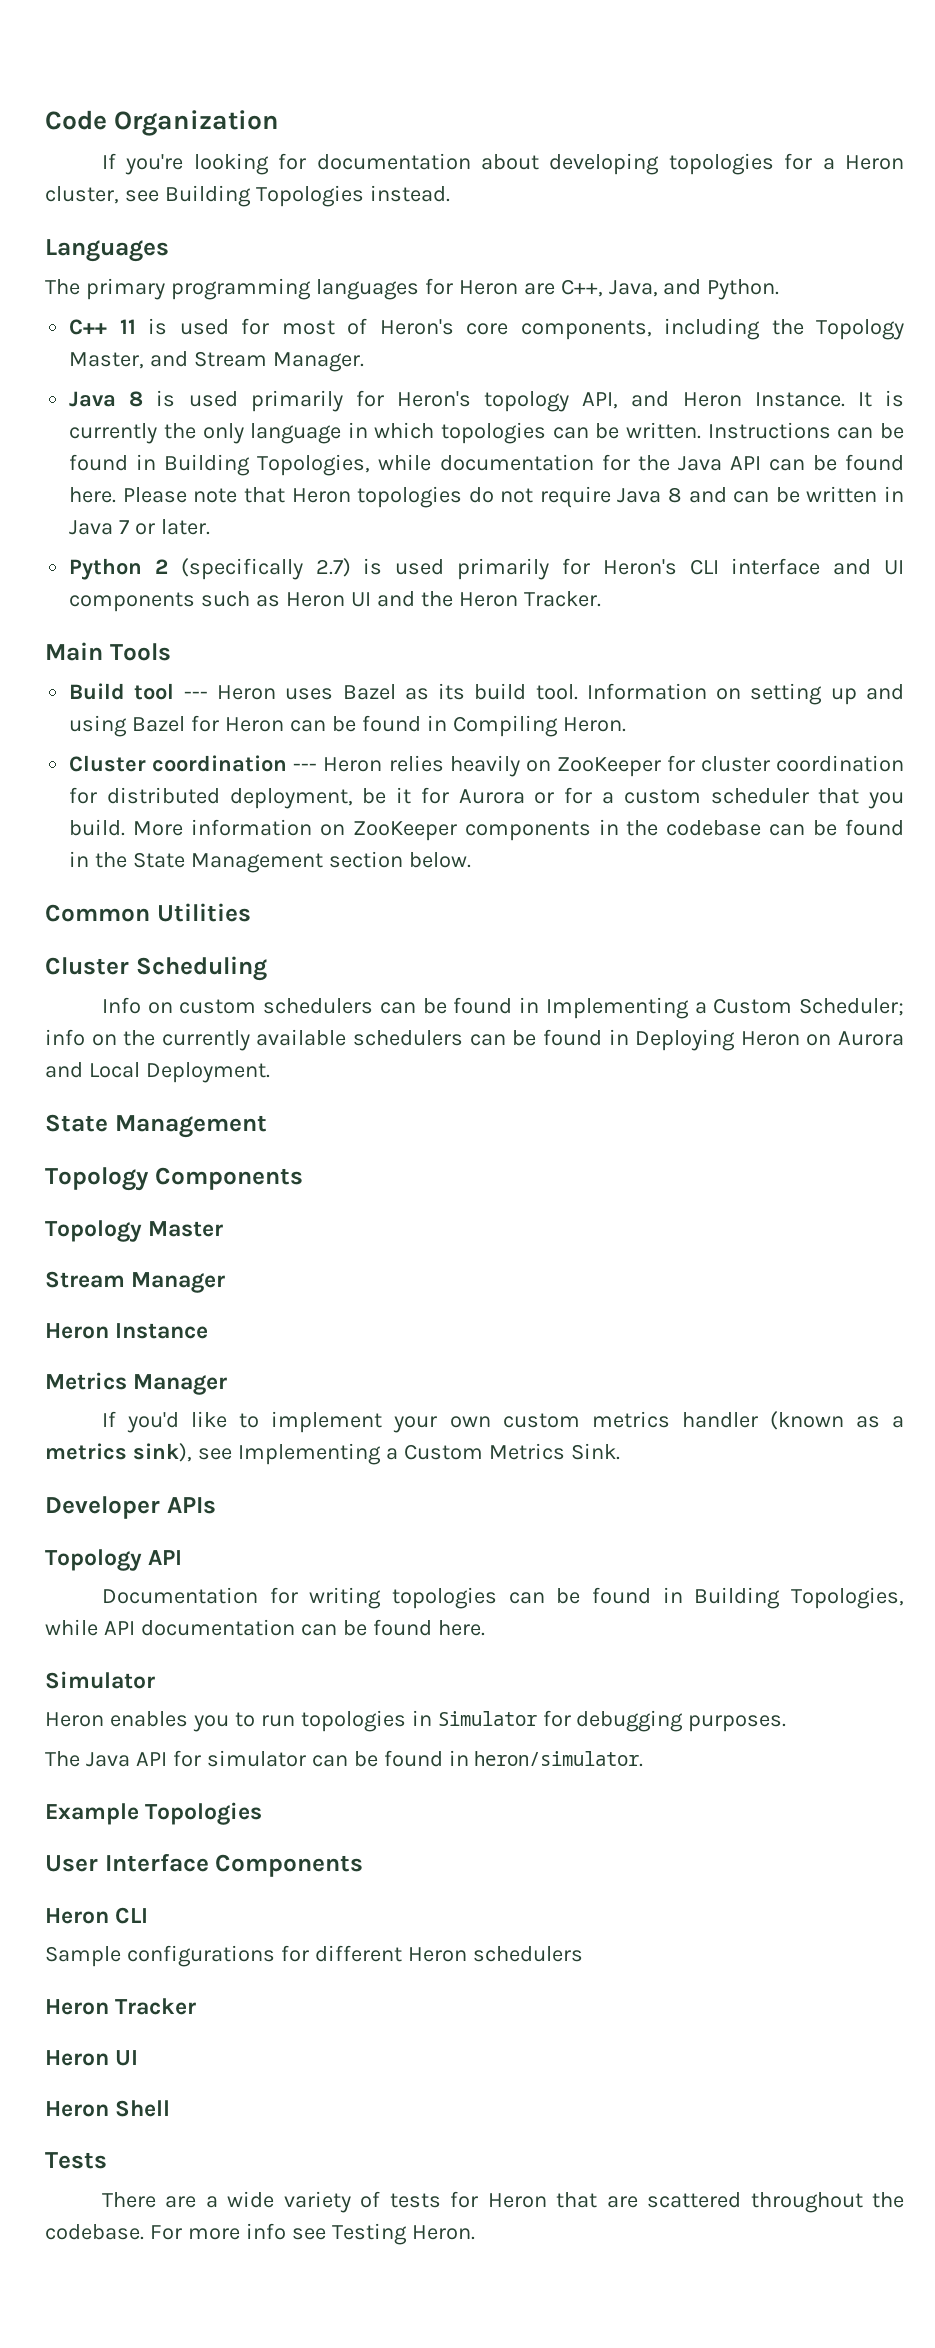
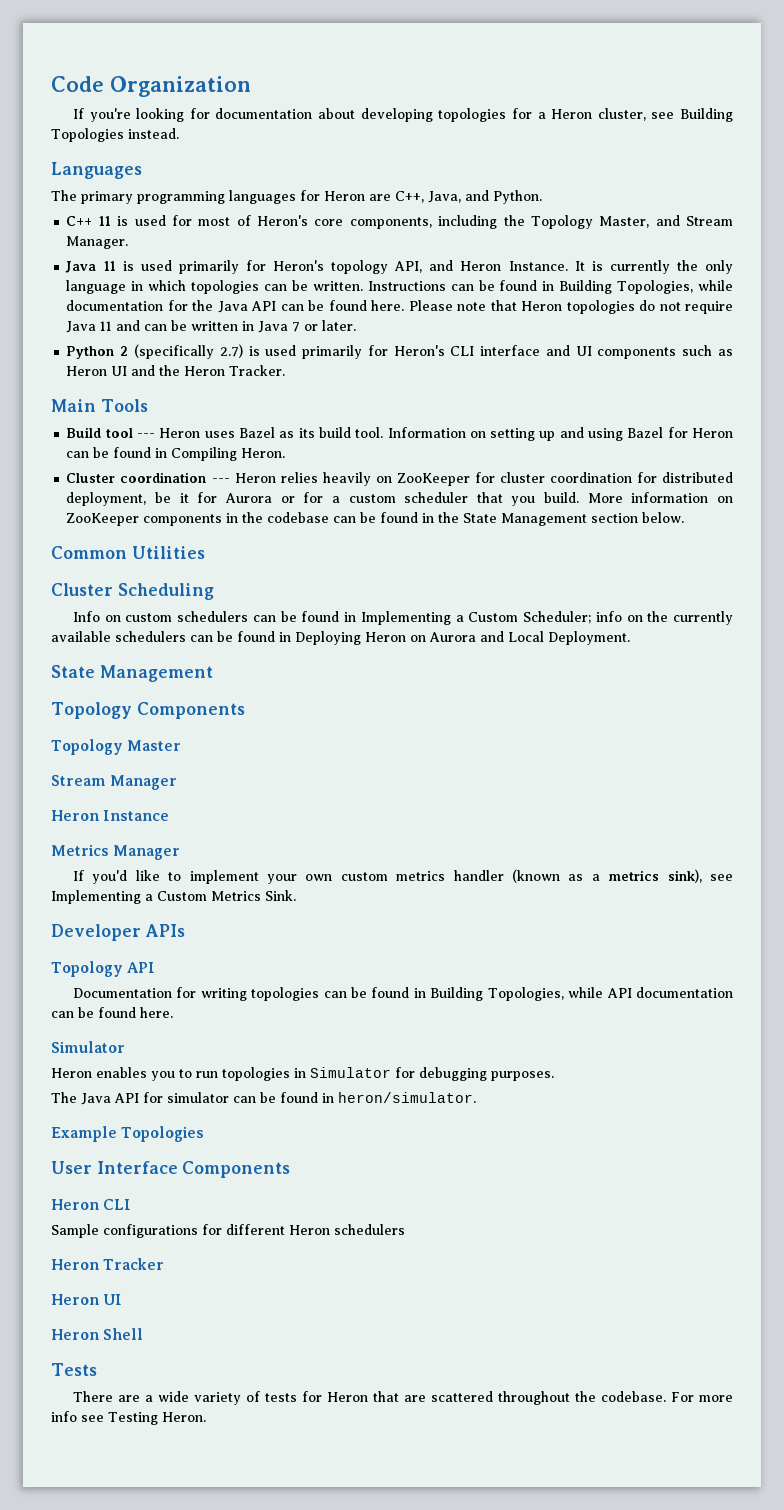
- Java 8 is used primarily for Heron's topology API, and Heron Instance.
+ Java 11 is used primarily for Heron's topology API, and Heron Instance.
- Please note that Heron topologies do not require Java 8 and can be written in Java 7 or later.
+ Please note that Heron topologies do not require Java 11 and can be written in Java 7 or later.

